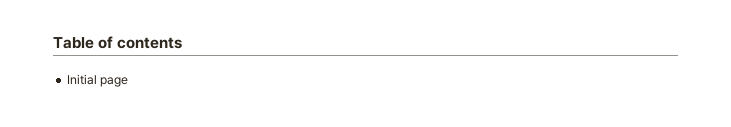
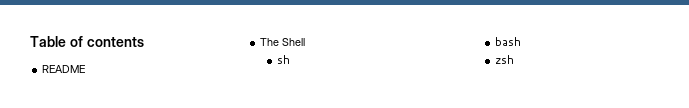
- Initial page
+ README
+ The Shell
+ sh
+ bash
+ zsh

